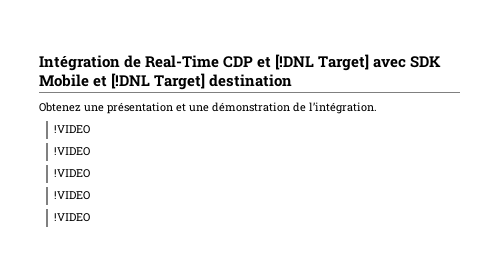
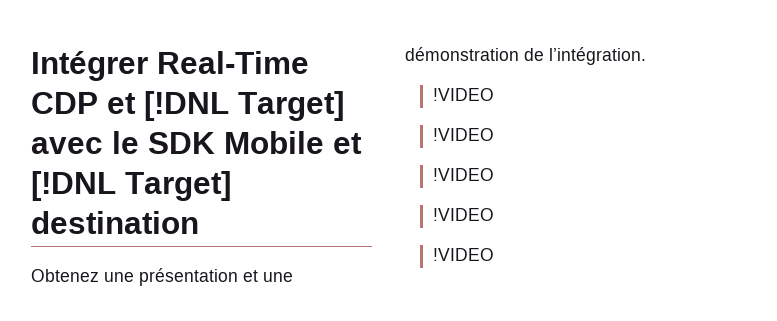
- Intégration de Real-Time CDP et [!DNL Target] avec SDK Mobile et [!DNL Target] destination
+ Intégrer Real-Time CDP et [!DNL Target] avec le SDK Mobile et [!DNL Target] destination

